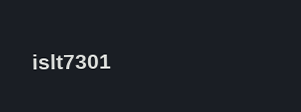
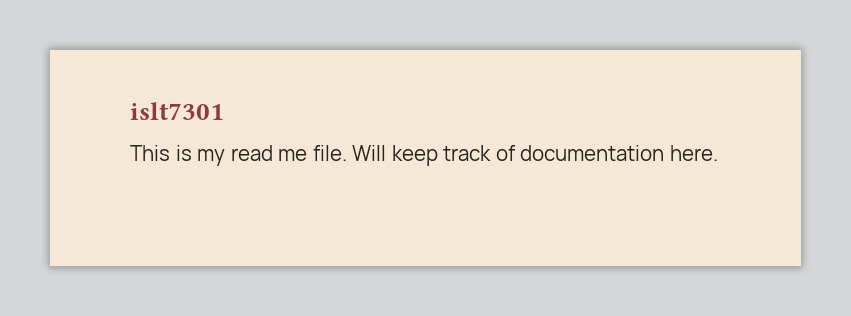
+ This is my read me file. Will keep track of documentation here.

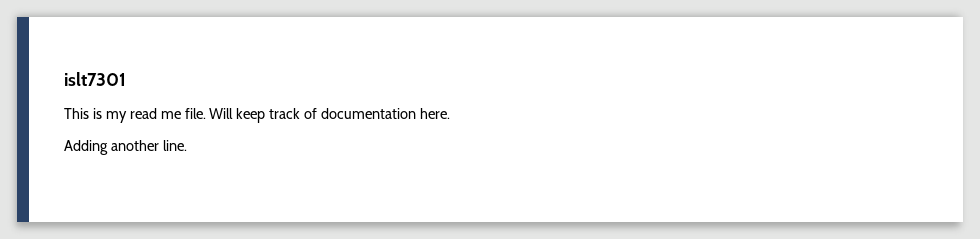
+ Adding another line.

